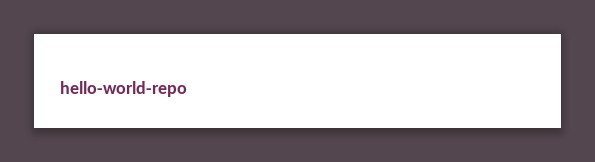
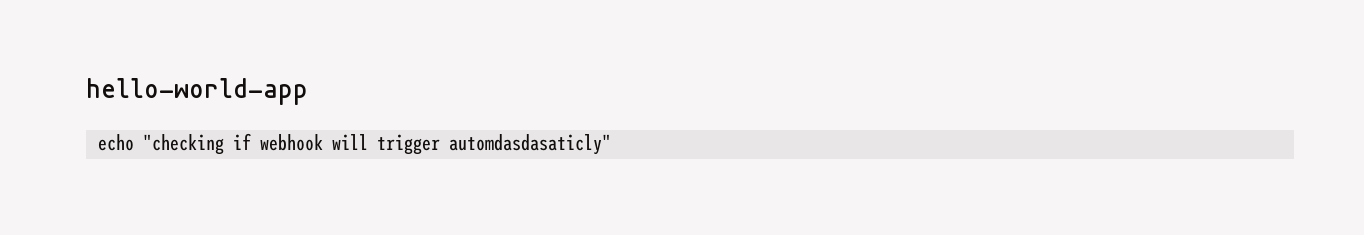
- hello-world-repo
+ hello-world-app
+ echo "checking if webhook will trigger automdasdasaticly"

